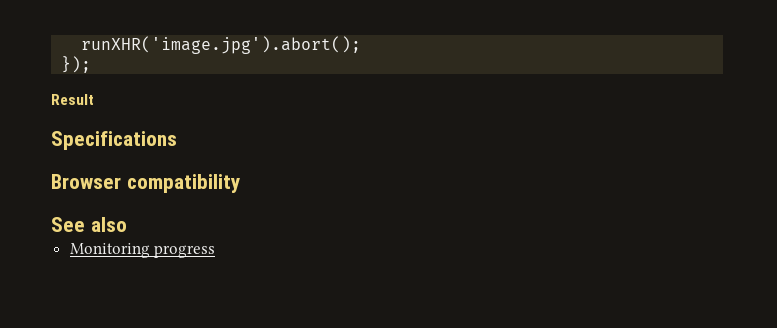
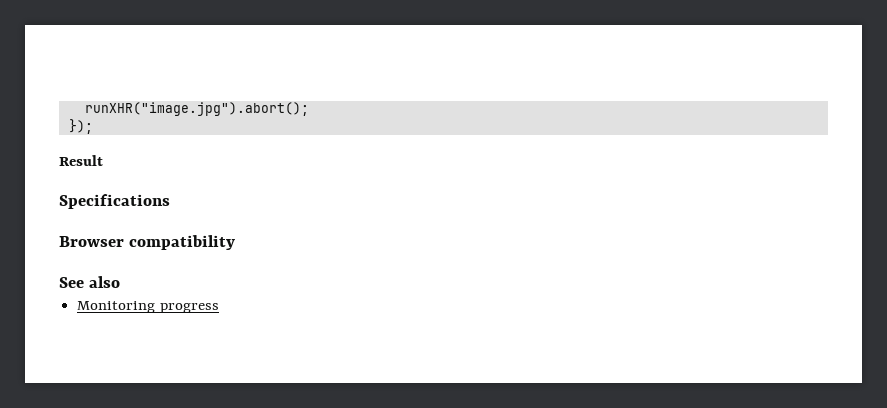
- runXHR('image.jpg').abort();
+ runXHR("image.jpg").abort();

